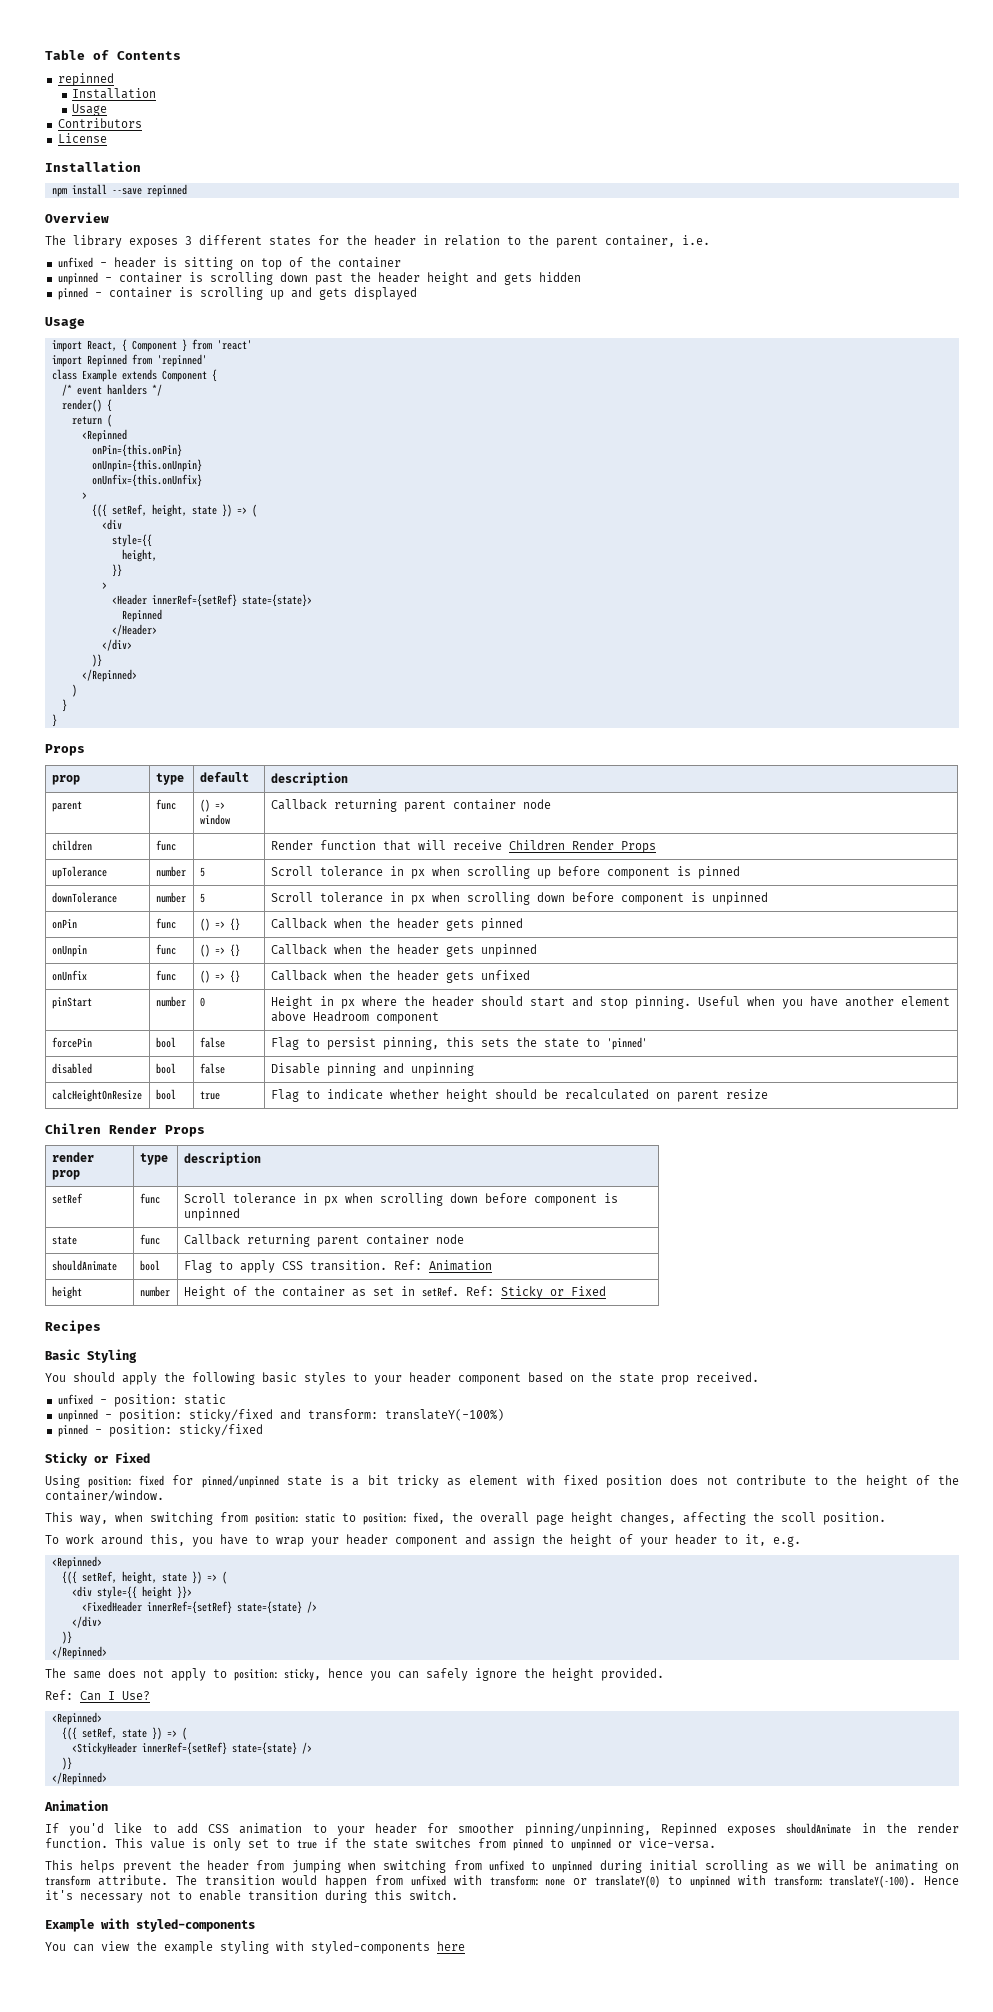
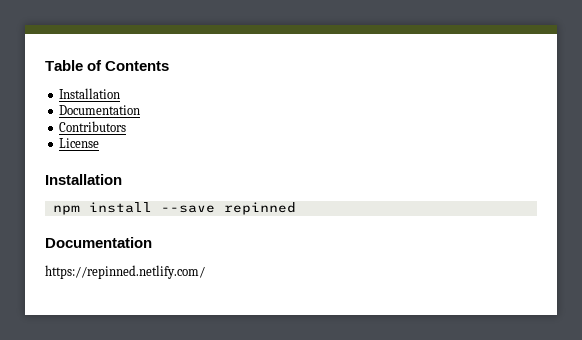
  Table of Contents
- repinned
  Installation
- Usage
+ Documentation
  npm install --save repinned
- Overview
- The library exposes 3 different states for the header in relation to the parent container, i.e.
- unfixed - header is sitting on top of the container
- unpinned - container is scrolling down past the header height and gets hidden
- pinned - container is scrolling up and gets displayed
- Usage
- import React, { Component } from 'react'
- import Repinned from 'repinned'
- class Example extends Component {
- /* event hanlders */
- render() {
- return (
- <Repinned
- onPin={this.onPin}
- onUnpin={this.onUnpin}
- onUnfix={this.onUnfix}
- >
- {({ setRef, height, state }) => (
- <div
- style={{
- height,
- }}
- >
- <Header innerRef={setRef} state={state}>
- Repinned
- </Header>
- </div>
- )}
- </Repinned>
- )
- }
- }
- Props
- prop | type | default | description
- parent | func | () => window | Callback returning parent container node
- children | func | | Render function that will receive Children Render Props
- upTolerance | number | 5 | Scroll tolerance in px when scrolling up before component is pinned
- downTolerance | number | 5 | Scroll tolerance in px when scrolling down before component is unpinned
- onPin | func | () => {} | Callback when the header gets pinned
- onUnpin | func | () => {} | Callback when the header gets unpinned
- onUnfix | func | () => {} | Callback when the header gets unfixed
- pinStart | number | 0 | Height in px where the header should start and stop pinning. Useful when you have another element above Headroom component
- forcePin | bool | false | Flag to persist pinning, this sets the state to 'pinned'
- disabled | bool | false | Disable pinning and unpinning
- calcHeightOnResize | bool | true | Flag to indicate whether height should be recalculated on parent resize
- Chilren Render Props
- render prop | type | description
- setRef | func | Scroll tolerance in px when scrolling down before component is unpinned
- state | func | Callback returning parent container node
- shouldAnimate | bool | Flag to apply CSS transition. Ref: Animation
- height | number | Height of the container as set in setRef. Ref: Sticky or Fixed
- Recipes
- Basic Styling
- You should apply the following basic styles to your header component based on the state prop received.
- unfixed - position: static
- unpinned - position: sticky/fixed and transform: translateY(-100%)
- pinned - position: sticky/fixed
- Sticky or Fixed
- Using position: fixed for pinned/unpinned state is a bit tricky as element with fixed position does not contribute to the height of the container/window.
- This way, when switching from position: static to position: fixed, the overall page height changes, affecting the scoll position.
- To work around this, you have to wrap your header component and assign the height of your header to it, e.g.
- <Repinned>
- {({ setRef, height, state }) => (
- <div style={{ height }}>
- <FixedHeader innerRef={setRef} state={state} />
- </div>
- )}
- </Repinned>
- The same does not apply to position: sticky, hence you can safely ignore the height provided.
- Ref: Can I Use?
- <Repinned>
- {({ setRef, state }) => (
- <StickyHeader innerRef={setRef} state={state} />
- )}
- </Repinned>
- Animation
- If you'd like to add CSS animation to your header for smoother pinning/unpinning, Repinned exposes shouldAnimate in the render function. This value is only set to true if the state switches from pinned to unpinned or vice-versa.
- This helps prevent the header from jumping when switching from unfixed to unpinned during initial scrolling as we will be animating on transform attribute. The transition would happen from unfixed with transform: none or translateY(0) to unpinned with transform: translateY(-100). Hence it's necessary not to enable transition during this switch.
- Example with styled-components
- You can view the example styling with styled-components here
+ Documentation
+ https://repinned.netlify.com/

